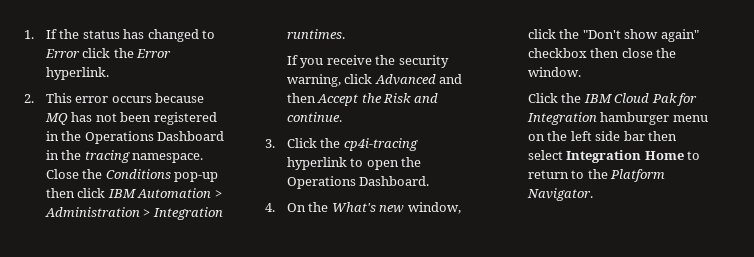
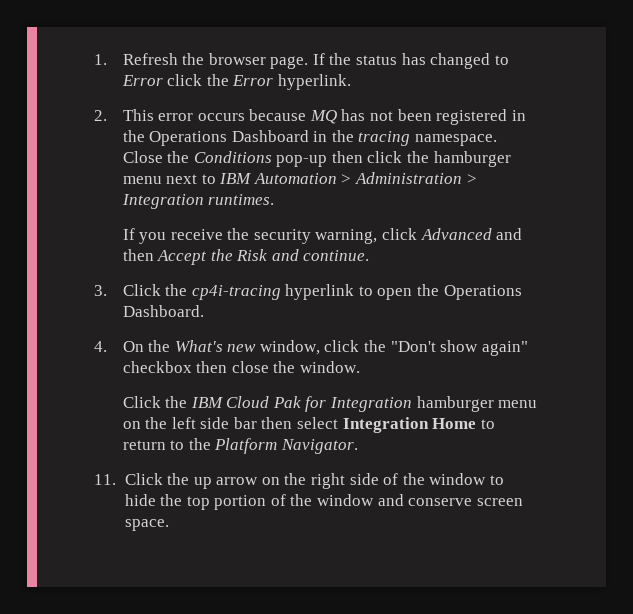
- 1. If the status has changed to Error click the Error hyperlink.
+ 1. Refresh the browser page. If the status has changed to Error click the Error hyperlink.
- Close the Conditions pop-up then click IBM Automation > Administration > Integration runtimes.
+ Close the Conditions pop-up then click the hamburger menu next to IBM Automation > Administration > Integration runtimes.
+ 11. Click the up arrow on the right side of the window to hide the top portion of the window and conserve screen space.

